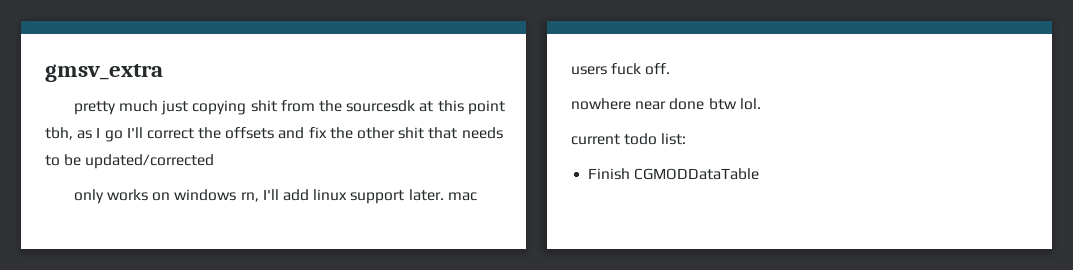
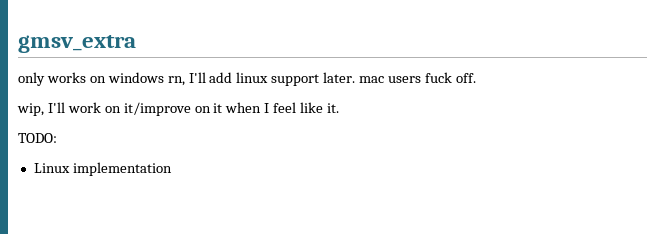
- pretty much just copying shit from the sourcesdk at this point tbh, as I go I'll correct the offsets and fix the other shit that needs to be updated/corrected
- nowhere near done btw lol.
- current todo list:
- Finish CGMODDataTable
+ wip, I'll work on it/improve on it when I feel like it.
+ TODO:
+ Linux implementation

